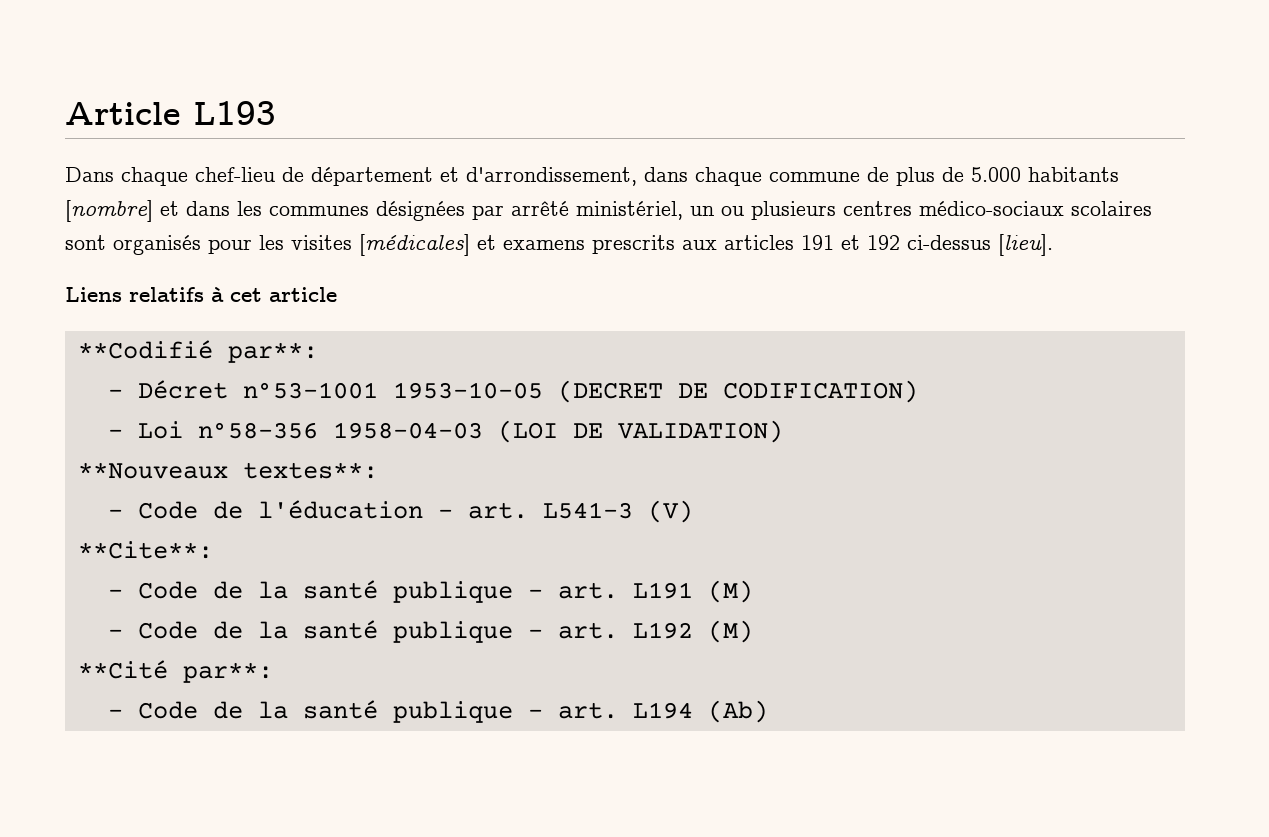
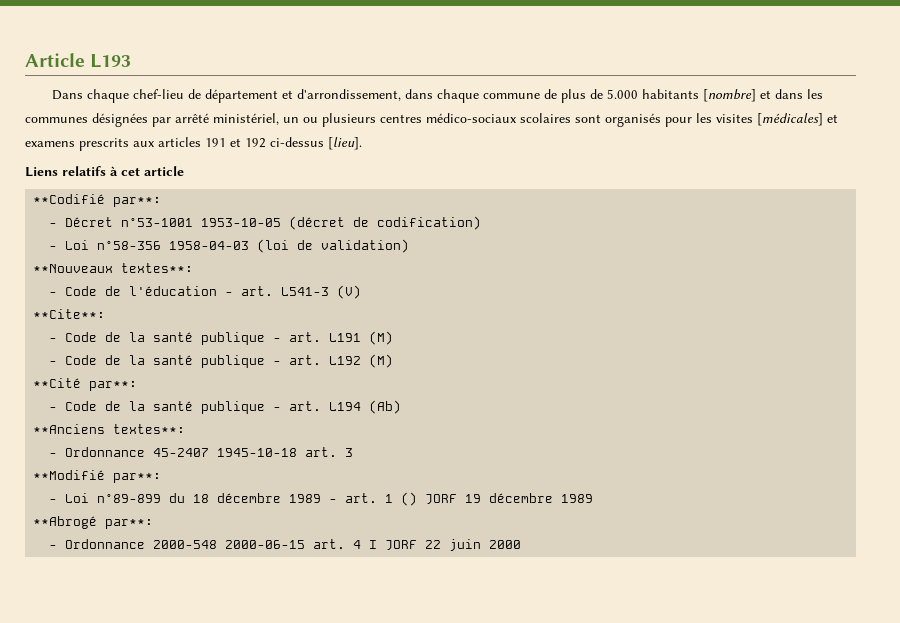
- - Décret n°53-1001 1953-10-05 (DECRET DE CODIFICATION)
+ - Décret n°53-1001 1953-10-05 (décret de codification)
- - Loi n°58-356 1958-04-03 (LOI DE VALIDATION)
+ - Loi n°58-356 1958-04-03 (loi de validation)
+ **Anciens textes**:
+ - Ordonnance 45-2407 1945-10-18 art. 3
+ **Modifié par**:
+ - Loi n°89-899 du 18 décembre 1989 - art. 1 () JORF 19 décembre 1989
+ **Abrogé par**:
+ - Ordonnance 2000-548 2000-06-15 art. 4 I JORF 22 juin 2000

